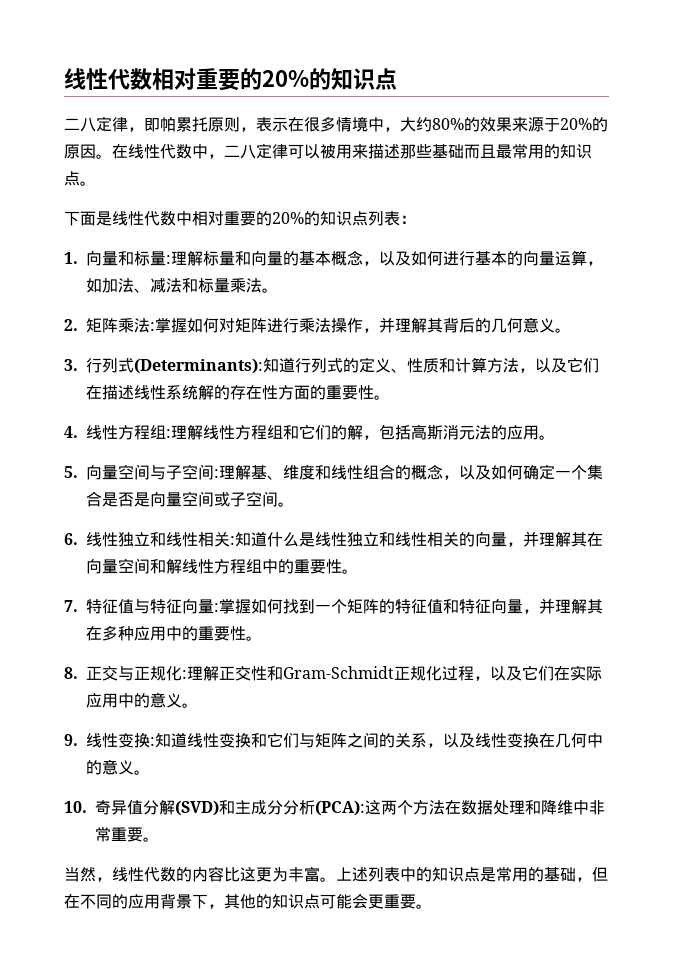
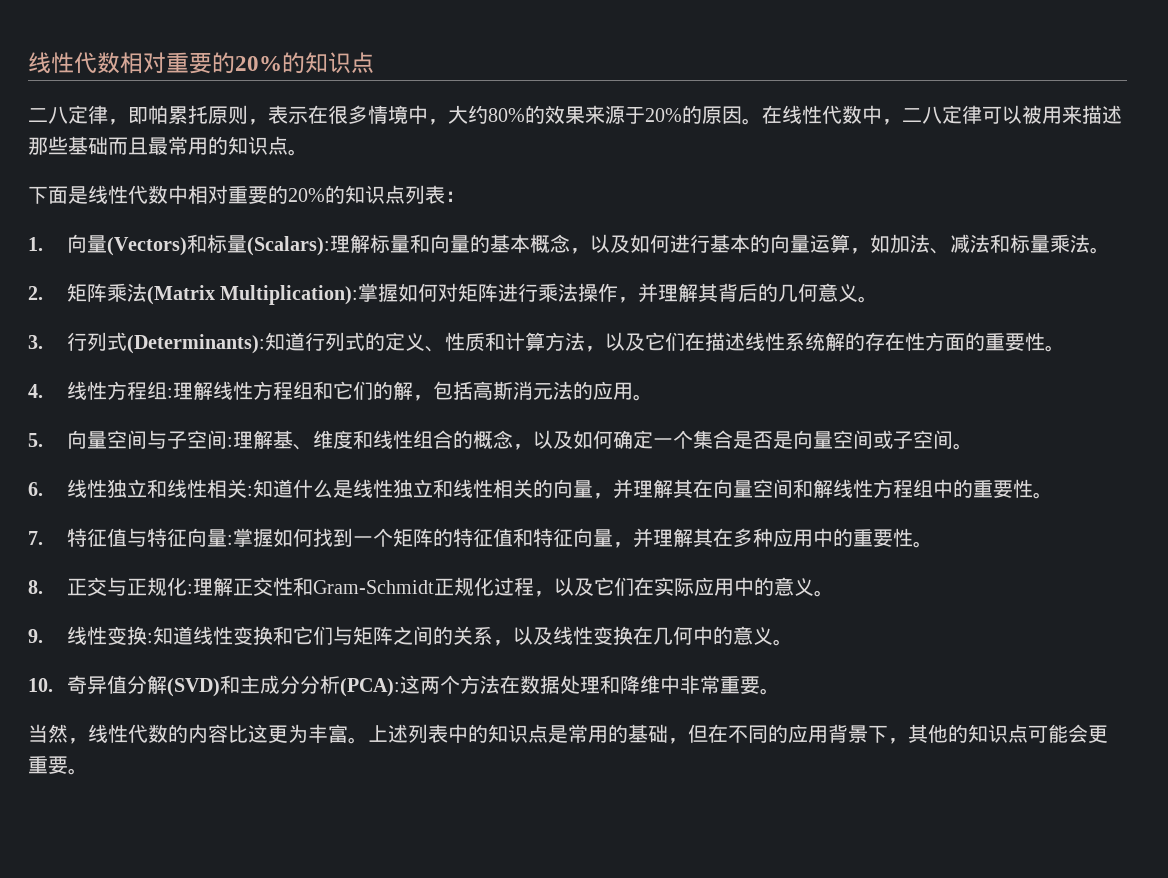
- 1.向量和标量:理解标量和向量的基本概念，以及如何进行基本的向量运算，如加法、减法和标量乘法。
+ 1.向量(Vectors)和标量(Scalars):理解标量和向量的基本概念，以及如何进行基本的向量运算，如加法、减法和标量乘法。
- 2.矩阵乘法:掌握如何对矩阵进行乘法操作，并理解其背后的几何意义。
+ 2.矩阵乘法(Matrix Multiplication):掌握如何对矩阵进行乘法操作，并理解其背后的几何意义。

